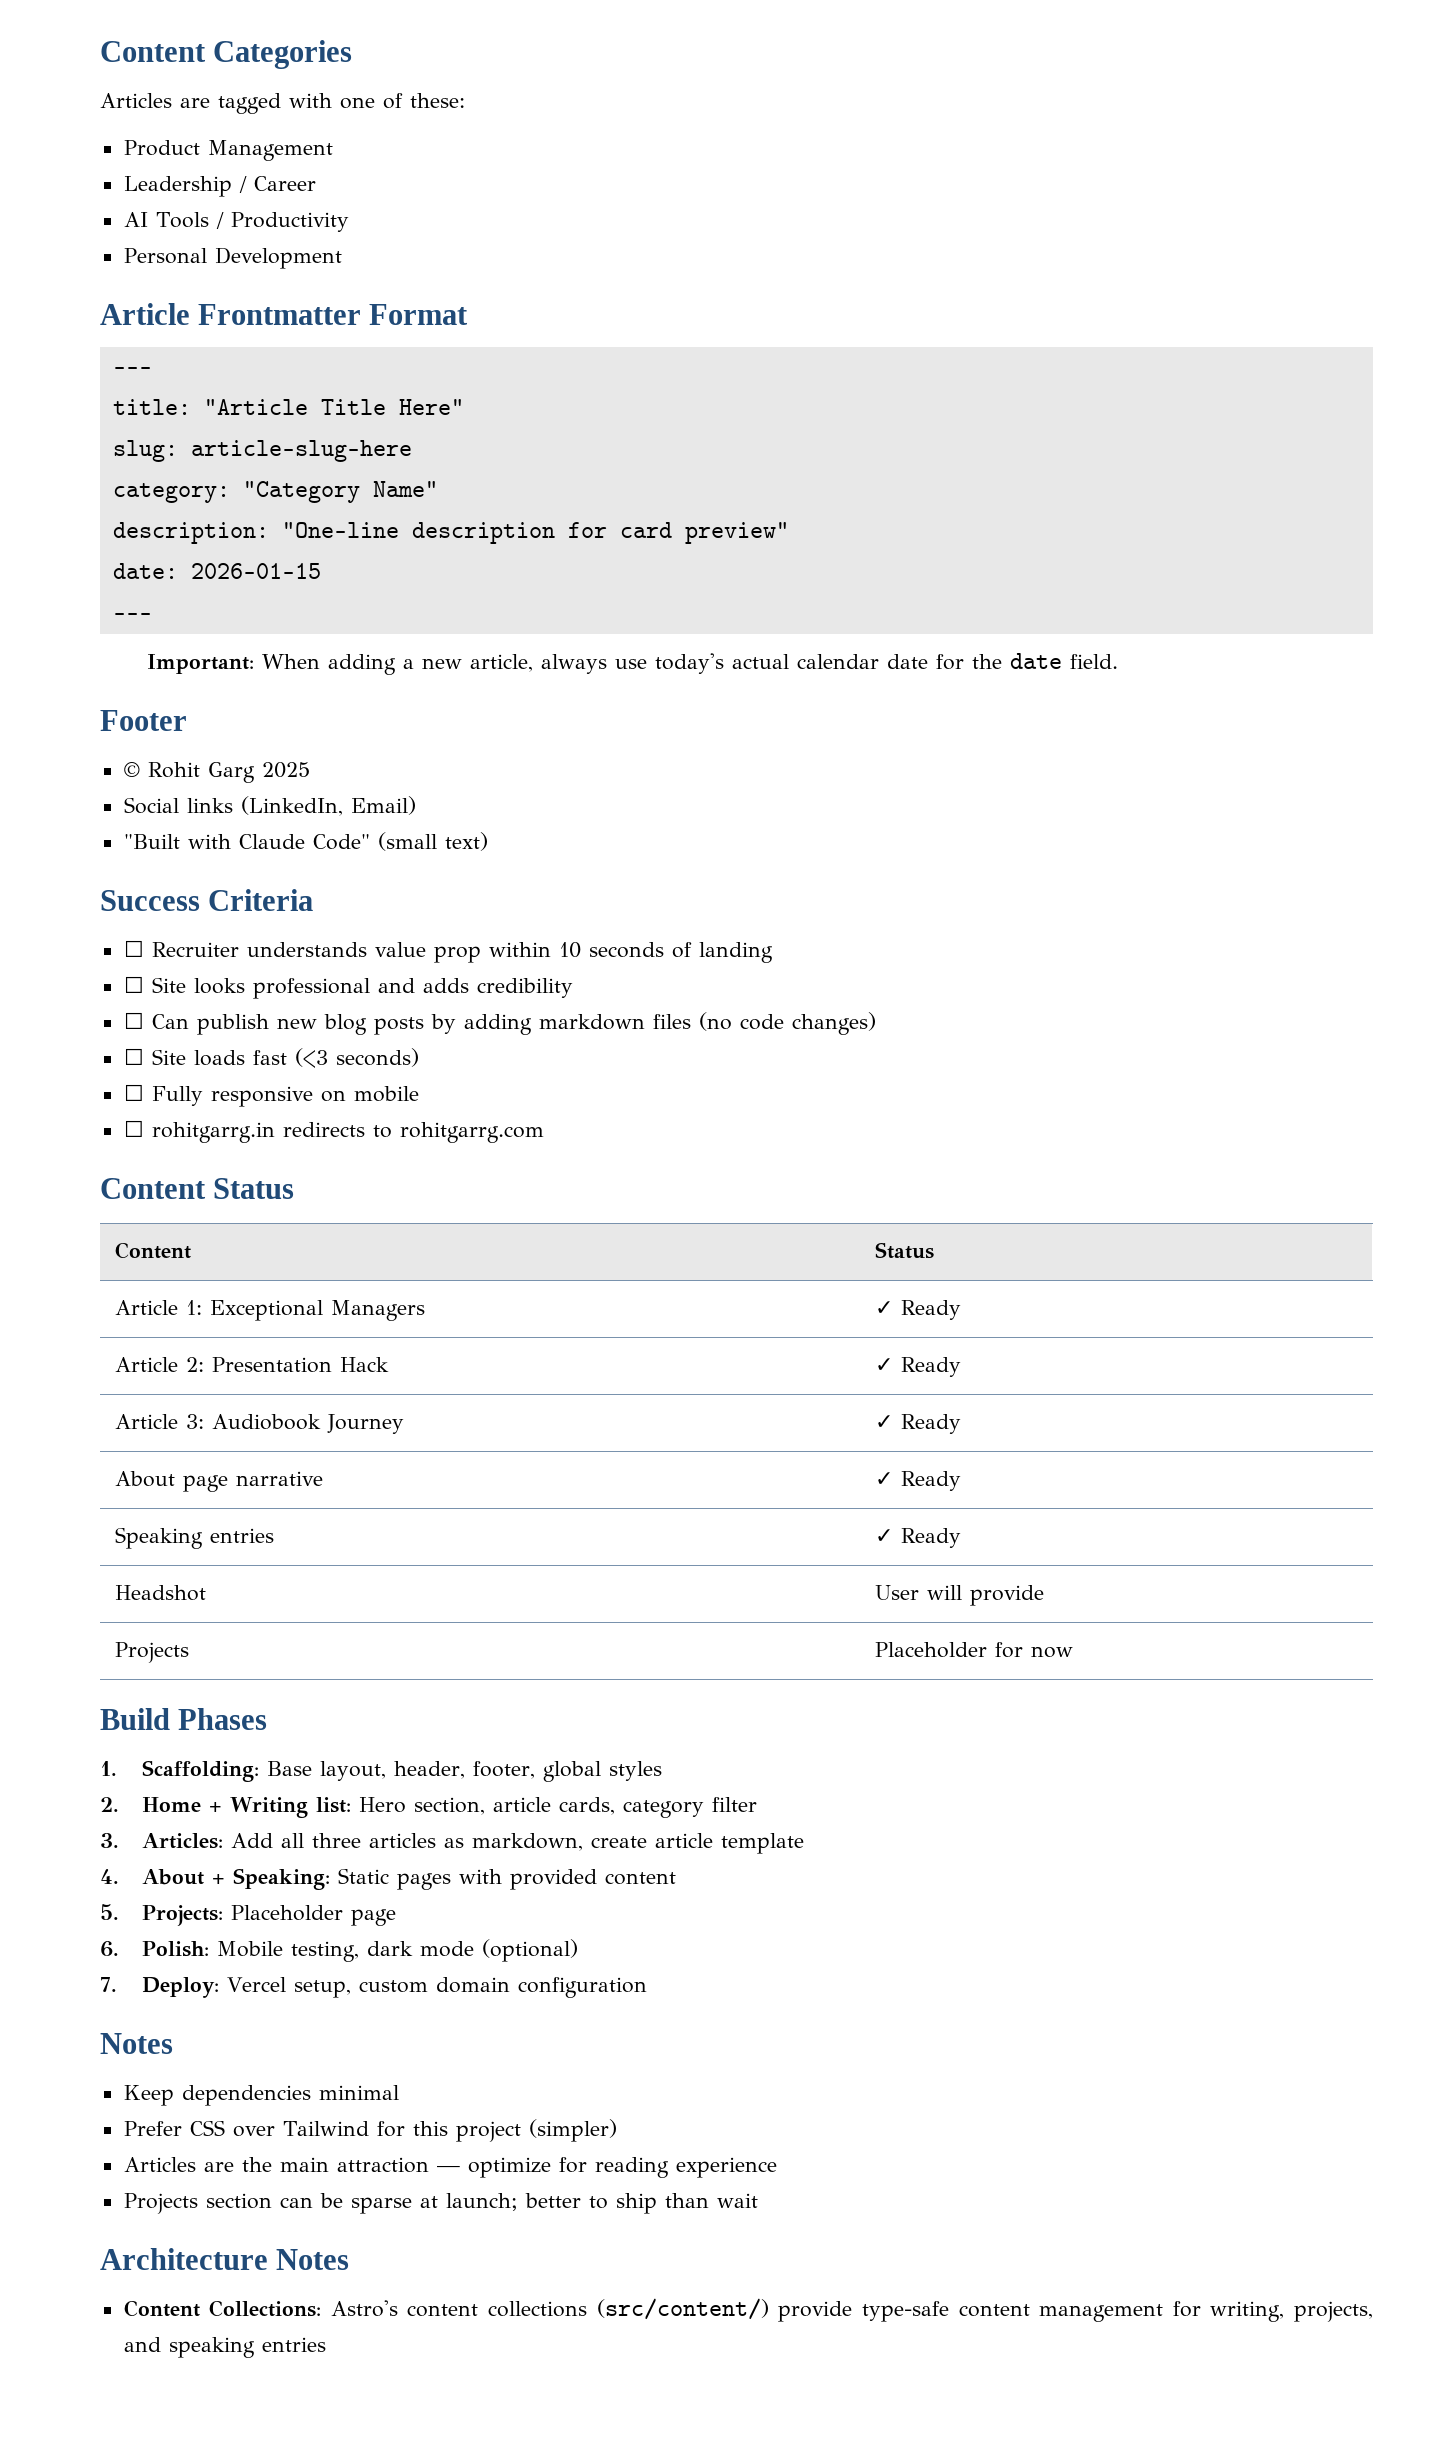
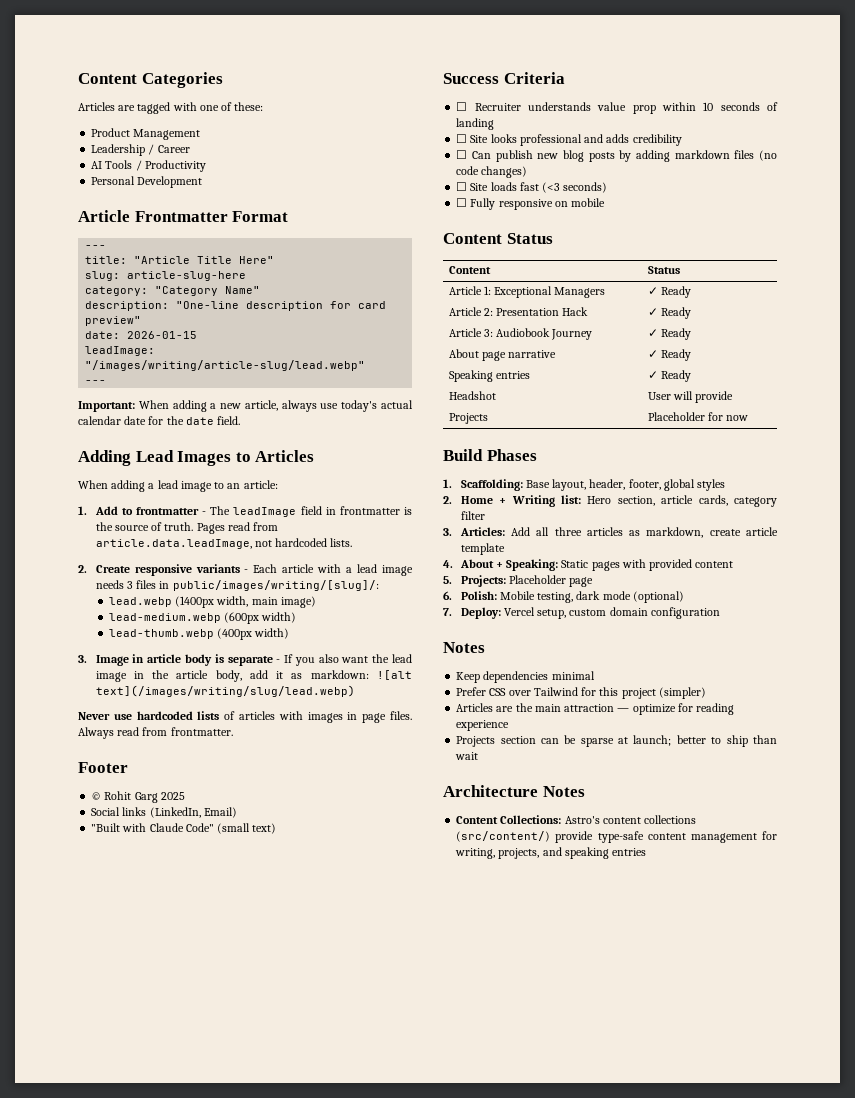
+ leadImage: "/images/writing/article-slug/lead.webp"
+ Adding Lead Images to Articles
+ When adding a lead image to an article:
+ 1. Add to frontmatter - The leadImage field in frontmatter is the source of truth. Pages read from article.data.leadImage, not hardcoded lists.
+ 2. Create responsive variants - Each article with a lead image needs 3 files in public/images/writing/[slug]/:
+ lead.webp (1400px width, main image)
+ lead-medium.webp (600px width)
+ lead-thumb.webp (400px width)
+ 3. Image in article body is separate - If you also want the lead image in the article body, add it as markdown: ![alt text](/images/writing/slug/lead.webp)
+ Never use hardcoded lists of articles with images in page files. Always read from frontmatter.
- ☐ rohitgarrg.in redirects to rohitgarrg.com

